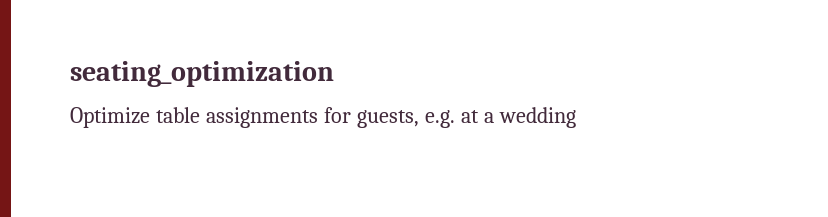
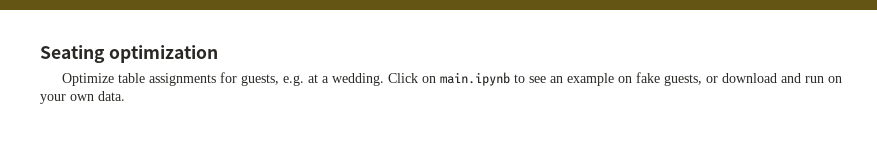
- seating_optimization
+ Seating optimization
- Optimize table assignments for guests, e.g. at a wedding
+ Optimize table assignments for guests, e.g. at a wedding. Click on main.ipynb to see an example on fake guests, or download and run on your own data.

